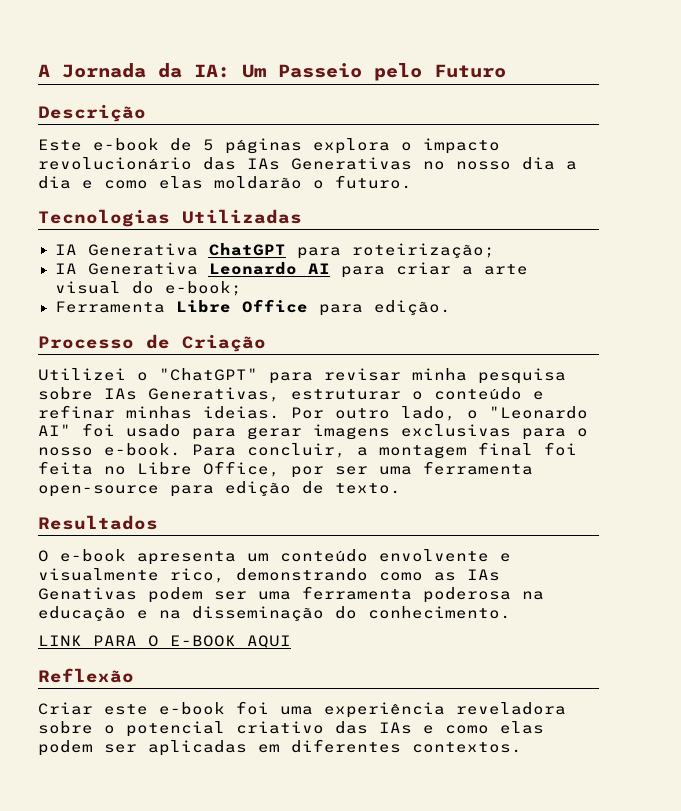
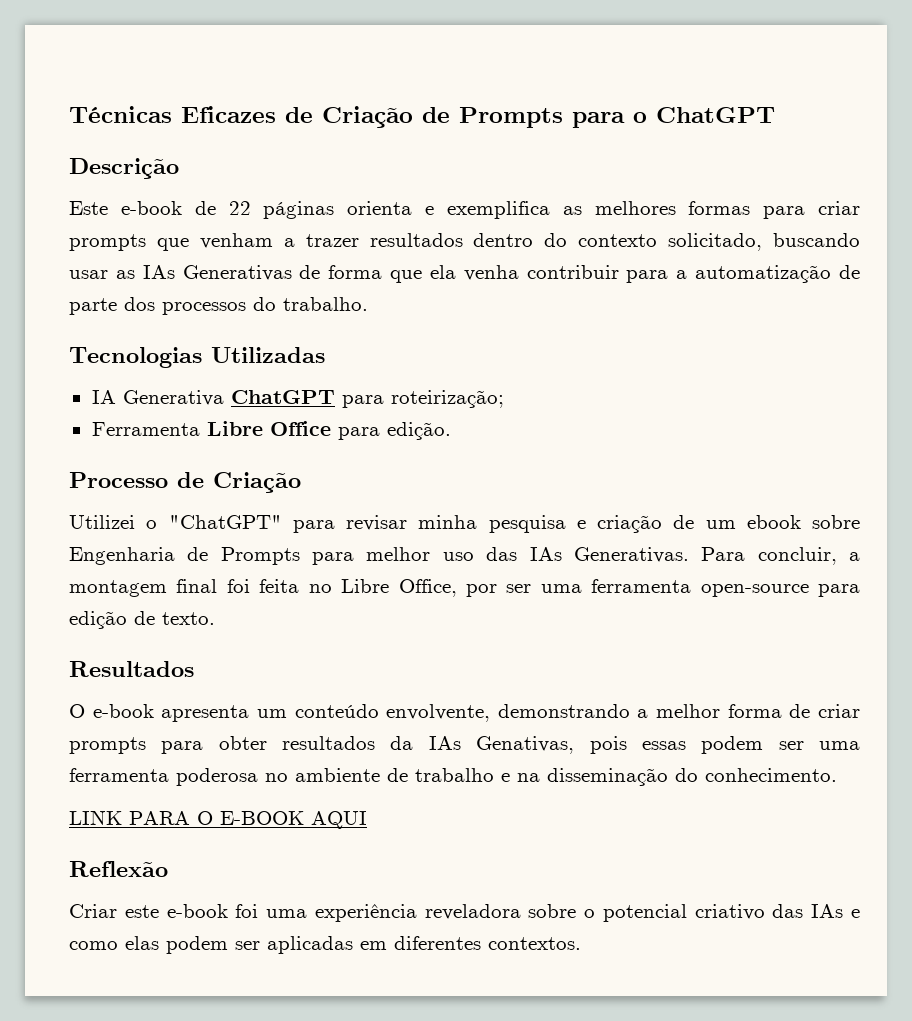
- A Jornada da IA: Um Passeio pelo Futuro
+ Técnicas Eficazes de Criação de Prompts para o ChatGPT
  Descrição
- Este e-book de 5 páginas explora o impacto revolucionário das IAs Generativas no nosso dia a dia e como elas moldarão o futuro.
+ Este e-book de 22 páginas orienta e exemplifica as melhores formas para criar prompts que venham a trazer resultados dentro do contexto solicitado, buscando usar as IAs Generativas de forma que ela venha contribuir para a automatização de parte dos processos do trabalho.
- IA Generativa Leonardo AI para criar a arte visual do e-book;
- Utilizei o "ChatGPT" para revisar minha pesquisa sobre IAs Generativas, estruturar o conteúdo e refinar minhas ideias. Por outro lado, o "Leonardo AI" foi usado para gerar imagens exclusivas para o nosso e-book.
+ Utilizei o "ChatGPT" para revisar minha pesquisa e criação de um ebook sobre Engenharia de Prompts para melhor uso das IAs Generativas.
- O e-book apresenta um conteúdo envolvente e visualmente rico, demonstrando como as IAs Genativas podem ser uma ferramenta poderosa na educação e na disseminação do conhecimento.
+ O e-book apresenta um conteúdo envolvente, demonstrando a melhor forma de criar prompts para obter resultados da IAs Genativas, pois essas podem ser uma ferramenta poderosa no ambiente de trabalho e na disseminação do conhecimento.

